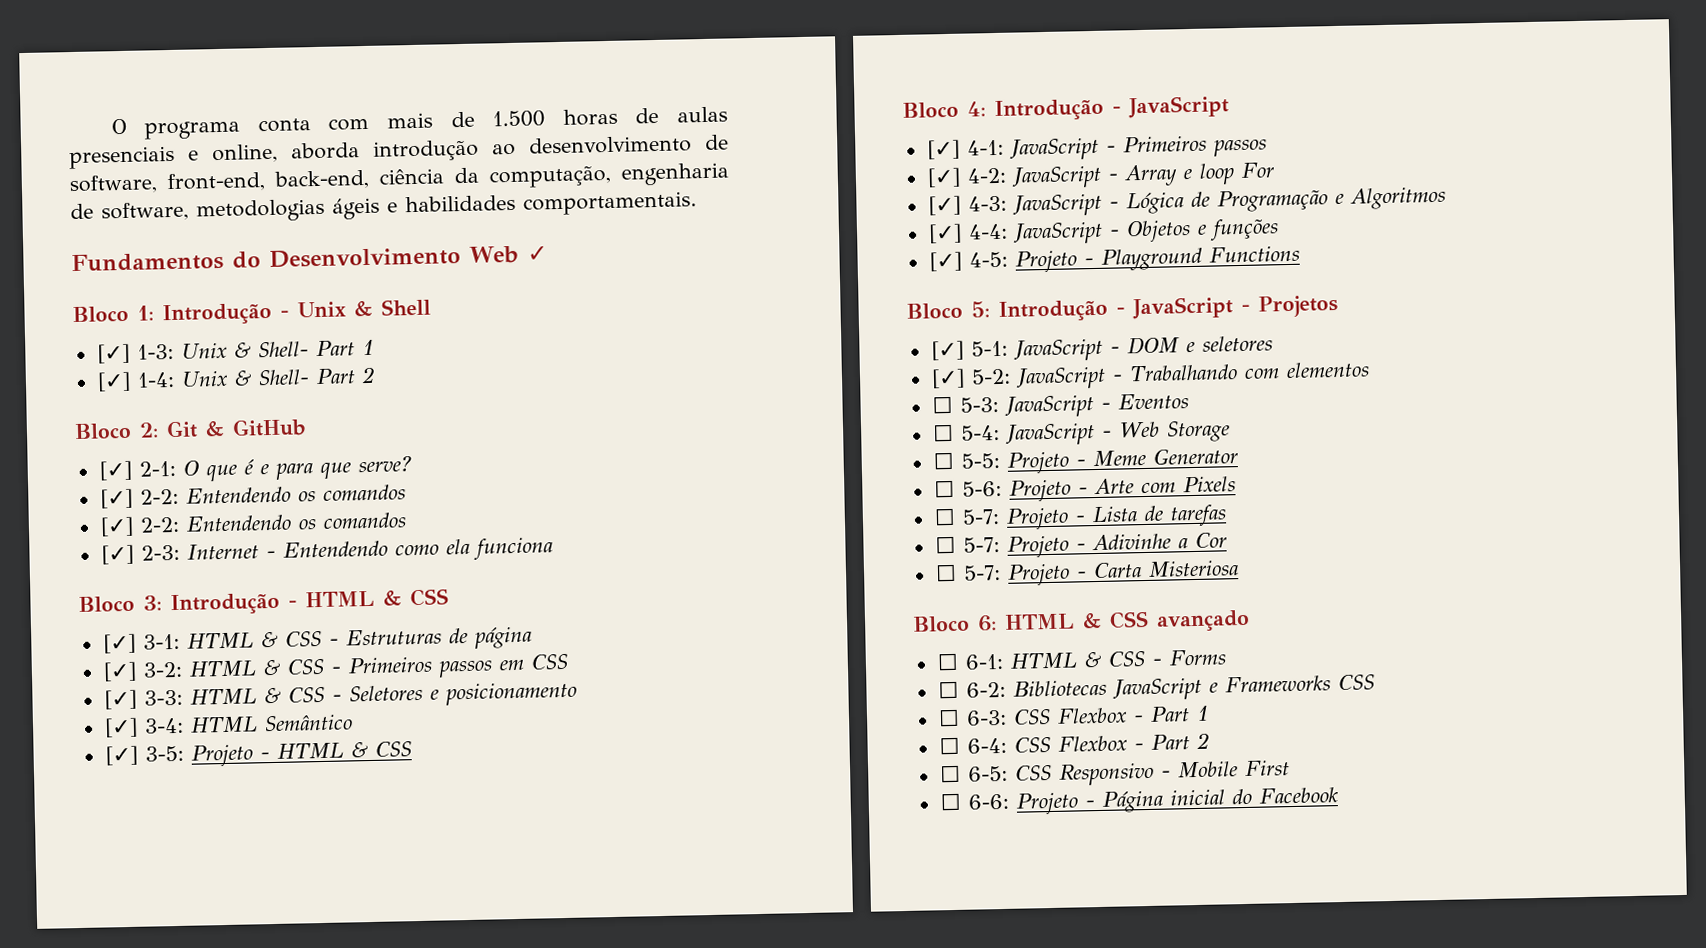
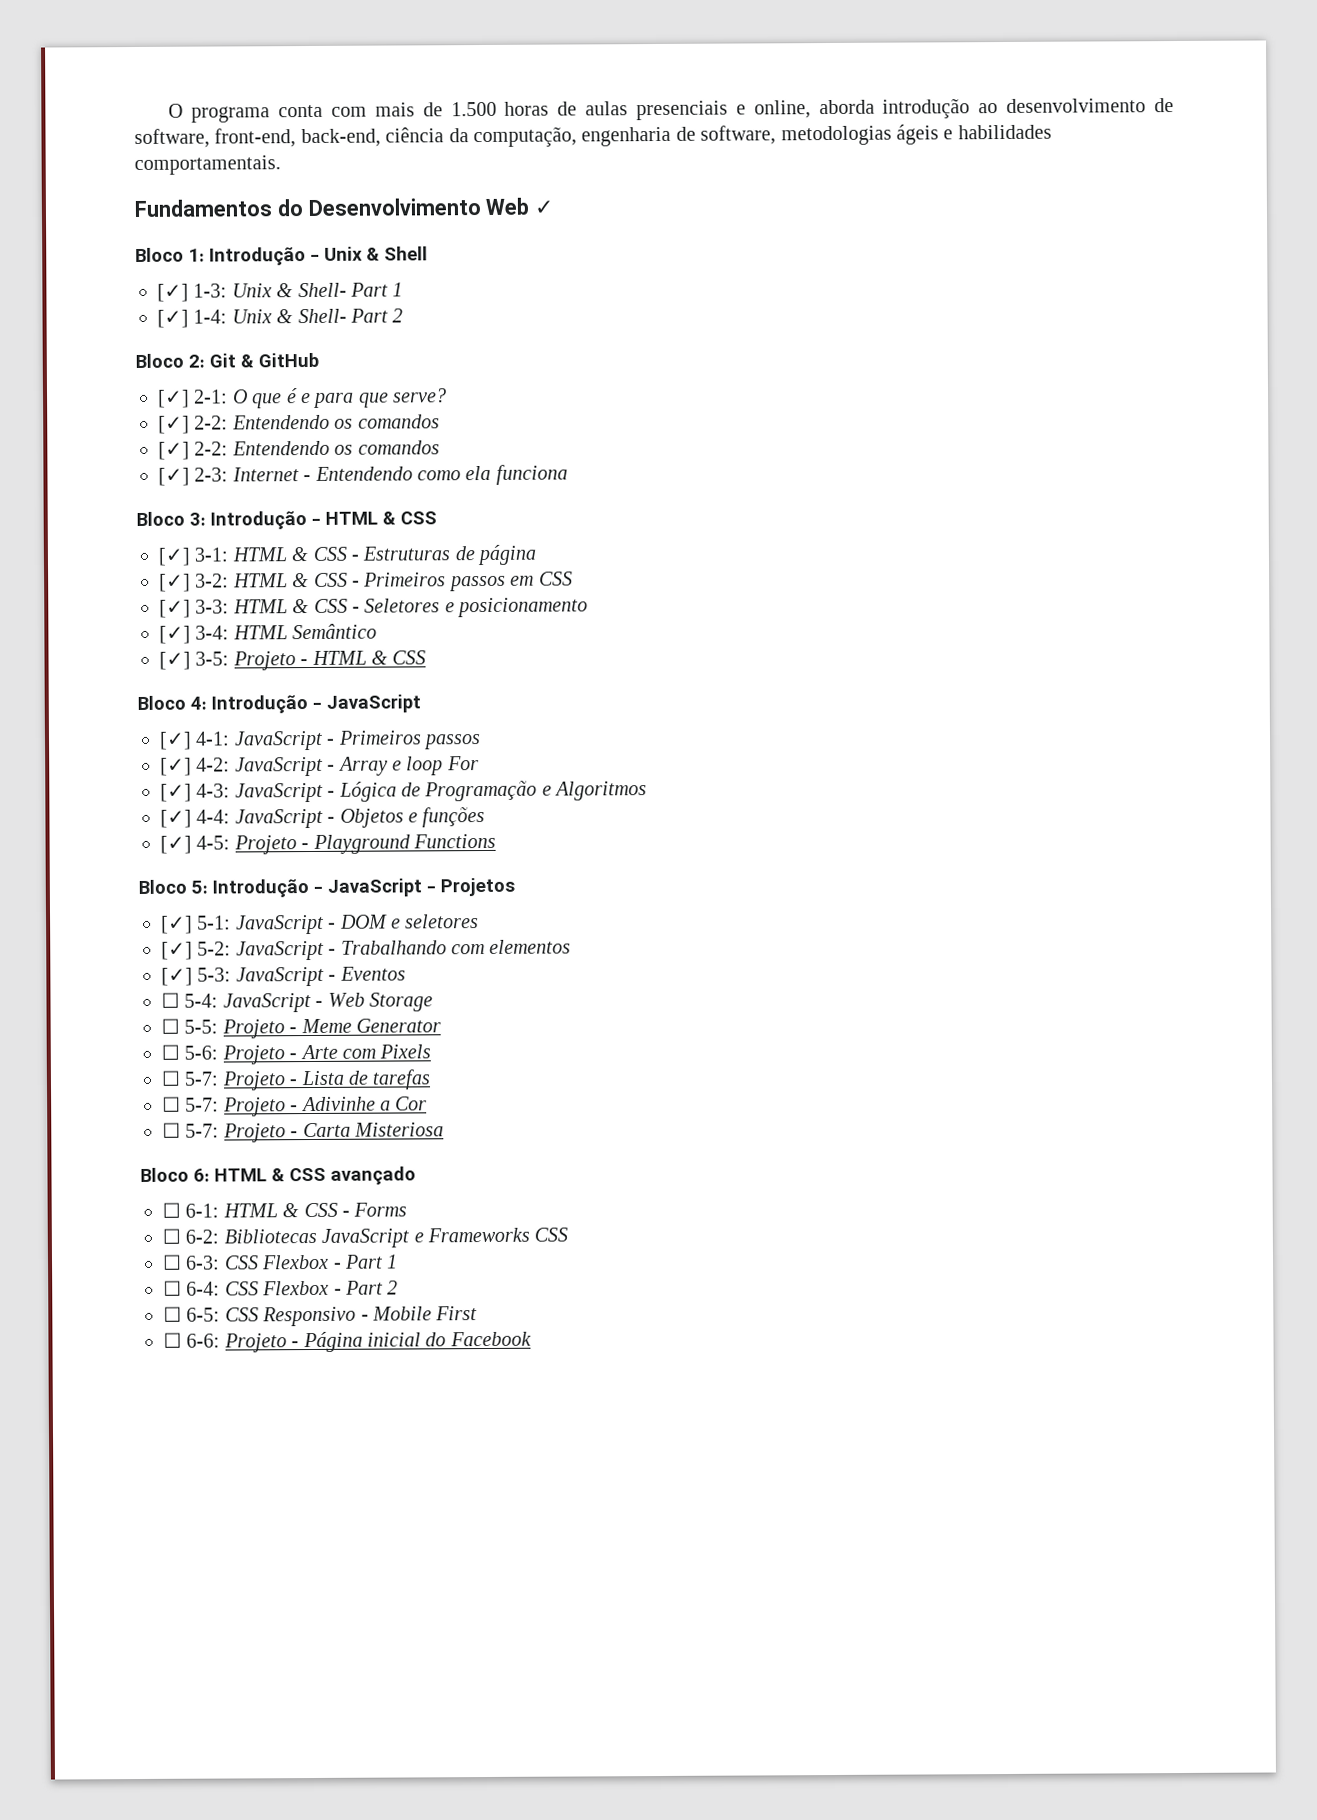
- ☐ 5-3: JavaScript - Eventos
+ [✓] 5-3: JavaScript - Eventos

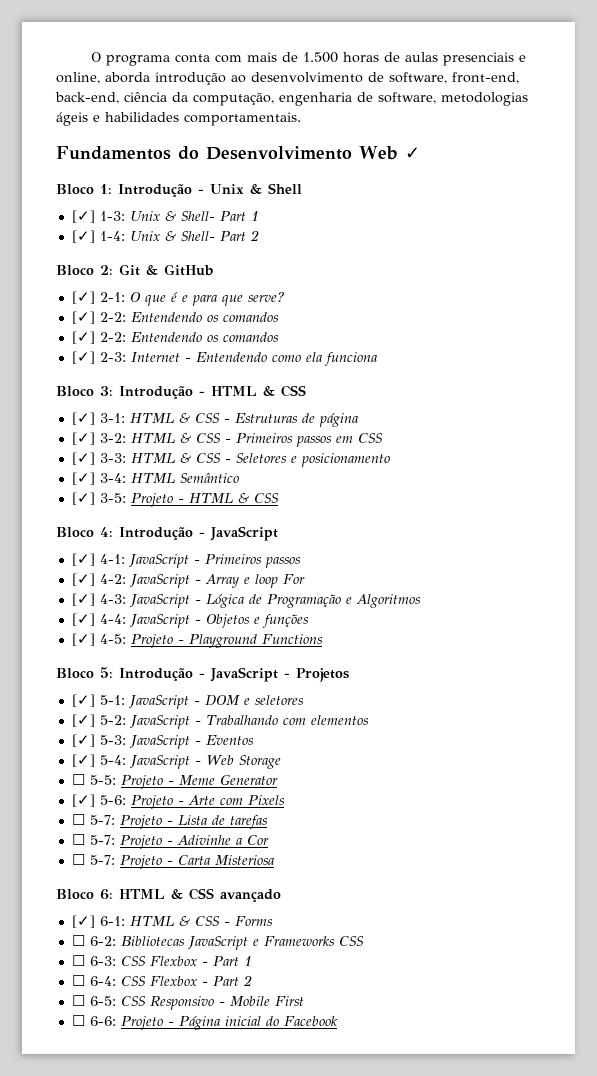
- ☐ 5-4: JavaScript - Web Storage
+ [✓] 5-4: JavaScript - Web Storage
- ☐ 5-6: Projeto - Arte com Pixels
+ [✓] 5-6: Projeto - Arte com Pixels
- ☐ 6-1: HTML & CSS - Forms
+ [✓] 6-1: HTML & CSS - Forms

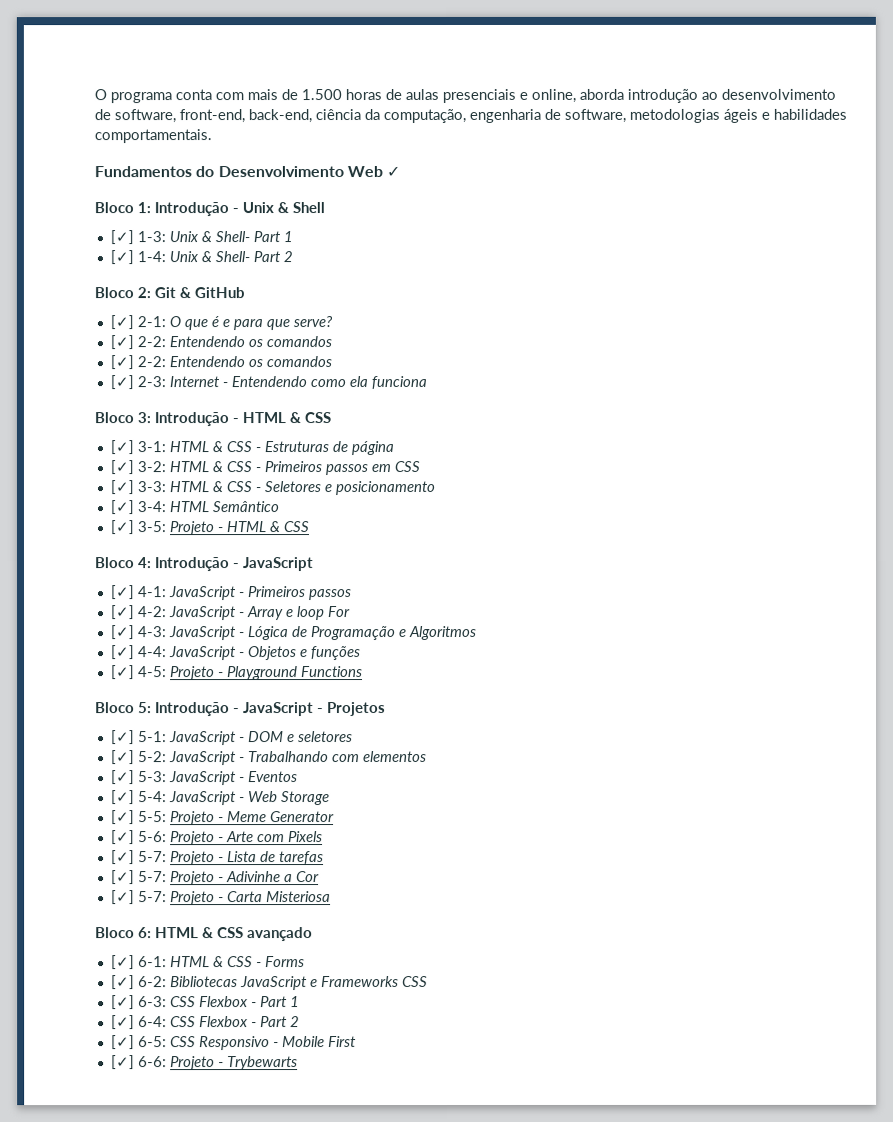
- ☐ 5-5: Projeto - Meme Generator
+ [✓] 5-5: Projeto - Meme Generator
- ☐ 5-7: Projeto - Lista de tarefas
+ [✓] 5-7: Projeto - Lista de tarefas
- ☐ 5-7: Projeto - Adivinhe a Cor
+ [✓] 5-7: Projeto - Adivinhe a Cor
- ☐ 5-7: Projeto - Carta Misteriosa
+ [✓] 5-7: Projeto - Carta Misteriosa
- ☐ 6-2: Bibliotecas JavaScript e Frameworks CSS
+ [✓] 6-2: Bibliotecas JavaScript e Frameworks CSS
- ☐ 6-3: CSS Flexbox - Part 1
+ [✓] 6-3: CSS Flexbox - Part 1
- ☐ 6-4: CSS Flexbox - Part 2
+ [✓] 6-4: CSS Flexbox - Part 2
- ☐ 6-5: CSS Responsivo - Mobile First
+ [✓] 6-5: CSS Responsivo - Mobile First
- ☐ 6-6: Projeto - Página inicial do Facebook
+ [✓] 6-6: Projeto - Trybewarts

